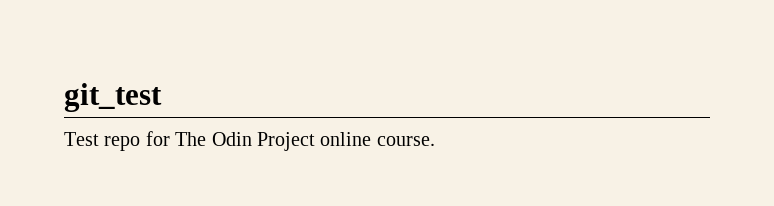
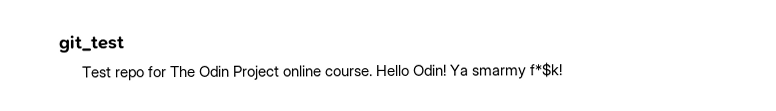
+ Hello Odin! Ya smarmy f*$k!

